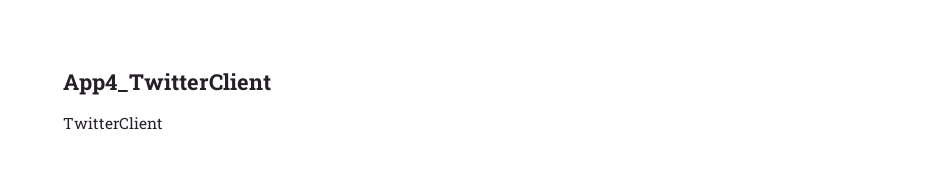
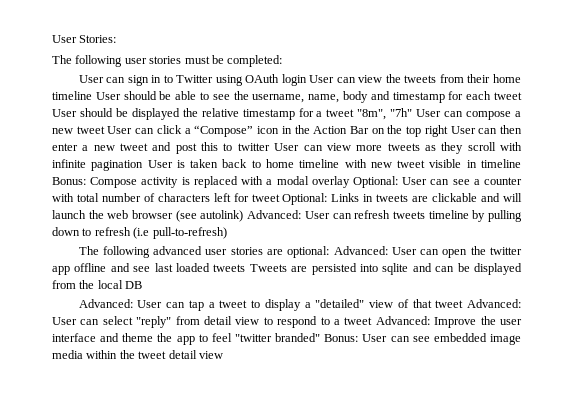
- App4_TwitterClient
- TwitterClient
+ User Stories:
+ The following user stories must be completed:
+ User can sign in to Twitter using OAuth login User can view the tweets from their home timeline User should be able to see the username, name, body and timestamp for each tweet User should be displayed the relative timestamp for a tweet "8m", "7h" User can compose a new tweet User can click a “Compose” icon in the Action Bar on the top right User can then enter a new tweet and post this to twitter User can view more tweets as they scroll with infinite pagination User is taken back to home timeline with new tweet visible in timeline Bonus: Compose activity is replaced with a modal overlay Optional: User can see a counter with total number of characters left for tweet Optional: Links in tweets are clickable and will launch the web browser (see autolink) Advanced: User can refresh tweets timeline by pulling down to refresh (i.e pull-to-refresh)
+ The following advanced user stories are optional: Advanced: User can open the twitter app offline and see last loaded tweets Tweets are persisted into sqlite and can be displayed from the local DB
+ Advanced: User can tap a tweet to display a "detailed" view of that tweet Advanced: User can select "reply" from detail view to respond to a tweet Advanced: Improve the user interface and theme the app to feel "twitter branded" Bonus: User can see embedded image media within the tweet detail view

